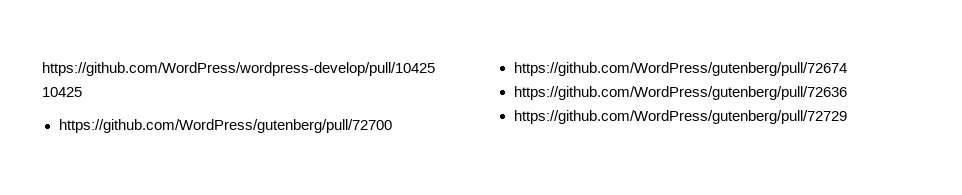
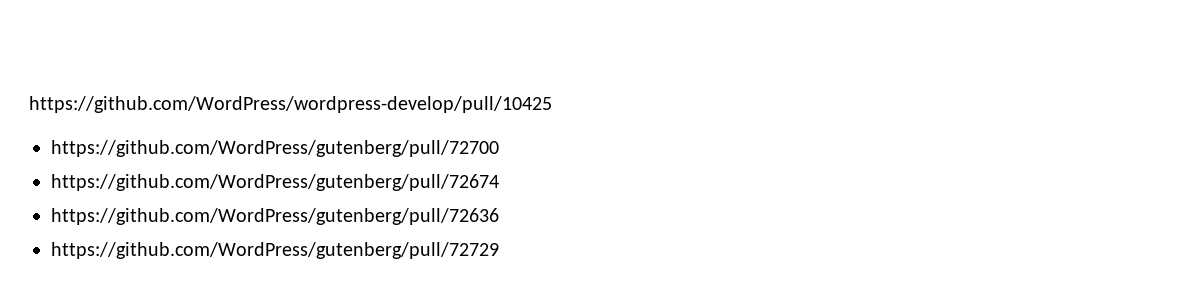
- https://github.com/WordPress/wordpress-develop/pull/10425 10425
+ https://github.com/WordPress/wordpress-develop/pull/10425

